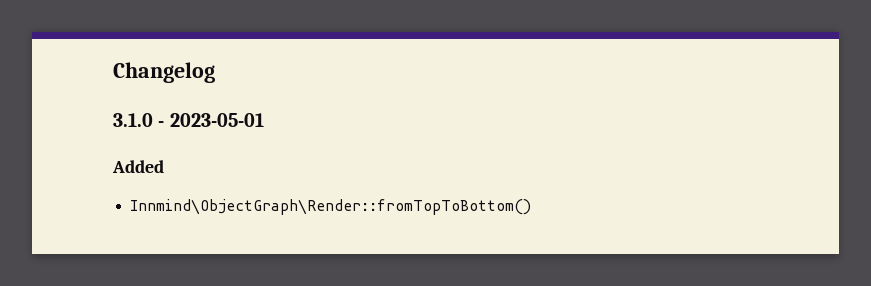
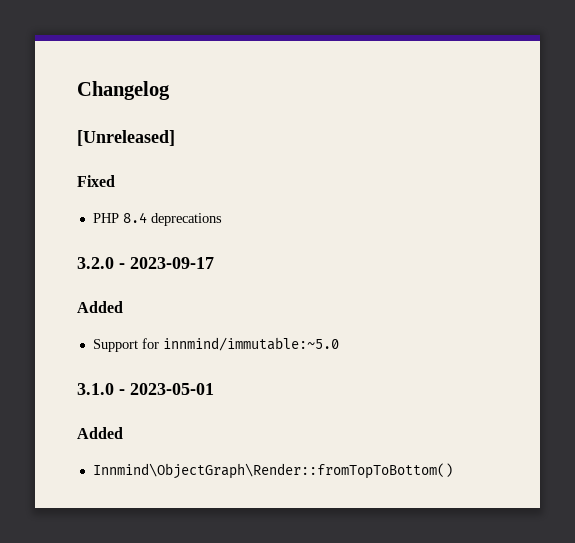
+ [Unreleased]
+ Fixed
+ PHP 8.4 deprecations
+ 3.2.0 - 2023-09-17
+ Added
+ Support for innmind/immutable:~5.0

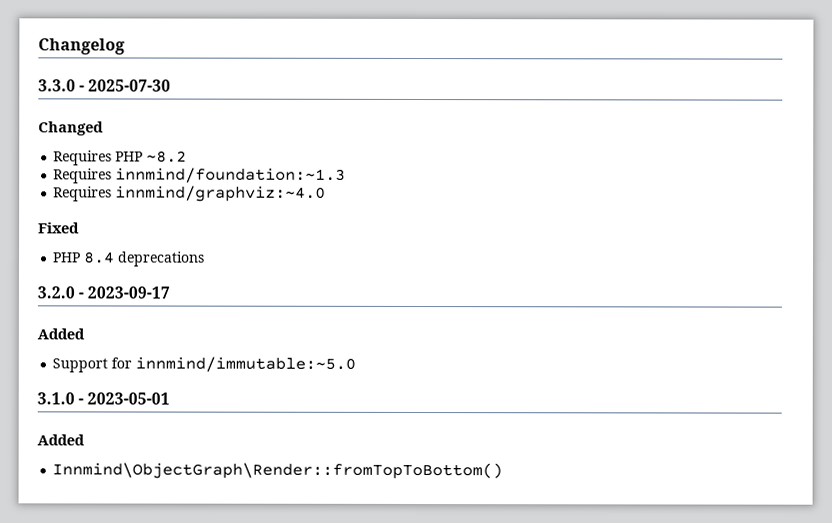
- [Unreleased]
+ 3.3.0 - 2025-07-30
+ Changed
+ Requires PHP ~8.2
+ Requires innmind/foundation:~1.3
+ Requires innmind/graphviz:~4.0

